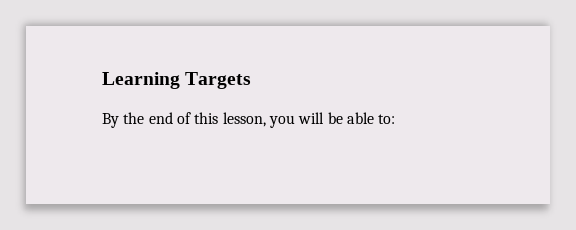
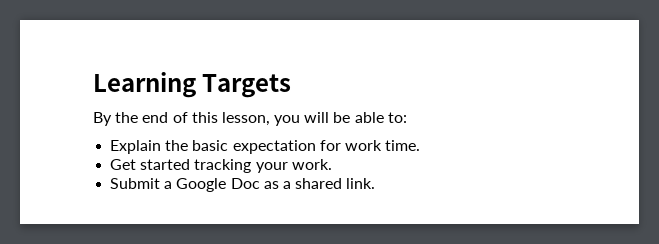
+ Explain the basic expectation for work time.
+ Get started tracking your work.
+ Submit a Google Doc as a shared link.

